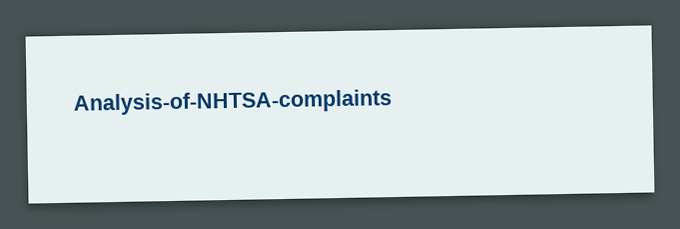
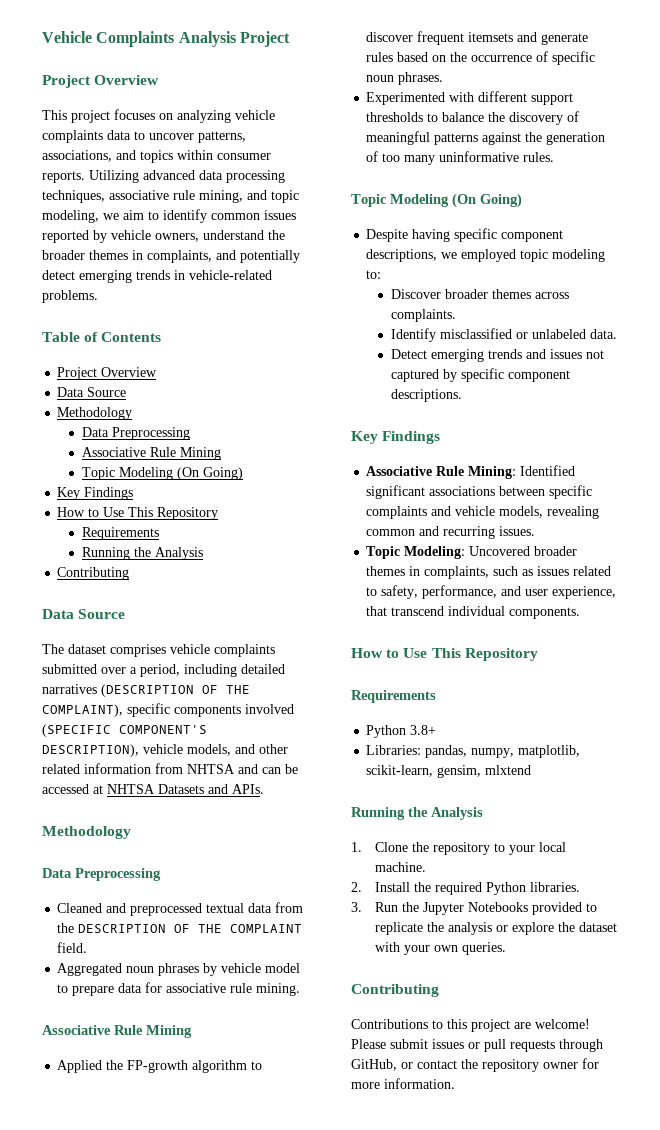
- Analysis-of-NHTSA-complaints
+ Vehicle Complaints Analysis Project
+ Project Overview
+ This project focuses on analyzing vehicle complaints data to uncover patterns, associations, and topics within consumer reports. Utilizing advanced data processing techniques, associative rule mining, and topic modeling, we aim to identify common issues reported by vehicle owners, understand the broader themes in complaints, and potentially detect emerging trends in vehicle-related problems.
+ Table of Contents
+ Project Overview
+ Data Source
+ Methodology
+ Data Preprocessing
+ Associative Rule Mining
+ Topic Modeling (On Going)
+ Key Findings
+ How to Use This Repository
+ Requirements
+ Running the Analysis
+ Contributing
+ Data Source
+ The dataset comprises vehicle complaints submitted over a period, including detailed narratives (DESCRIPTION OF THE COMPLAINT), specific components involved (SPECIFIC COMPONENT'S DESCRIPTION), vehicle models, and other related information from NHTSA and can be accessed at NHTSA Datasets and APIs.
+ Methodology
+ Data Preprocessing
+ Cleaned and preprocessed textual data from the DESCRIPTION OF THE COMPLAINT field.
+ Aggregated noun phrases by vehicle model to prepare data for associative rule mining.
+ Associative Rule Mining
+ Applied the FP-growth algorithm to discover frequent itemsets and generate rules based on the occurrence of specific noun phrases.
+ Experimented with different support thresholds to balance the discovery of meaningful patterns against the generation of too many uninformative rules.
+ Topic Modeling (On Going)
+ Despite having specific component descriptions, we employed topic modeling to:
+ Discover broader themes across complaints.
+ Identify misclassified or unlabeled data.
+ Detect emerging trends and issues not captured by specific component descriptions.
+ Key Findings
+ Associative Rule Mining: Identified significant associations between specific complaints and vehicle models, revealing common and recurring issues.
+ Topic Modeling: Uncovered broader themes in complaints, such as issues related to safety, performance, and user experience, that transcend individual components.
+ How to Use This Repository
+ Requirements
+ Python 3.8+
+ Libraries: pandas, numpy, matplotlib, scikit-learn, gensim, mlxtend
+ Running the Analysis
+ 1. Clone the repository to your local machine.
+ 2. Install the required Python libraries.
+ 3. Run the Jupyter Notebooks provided to replicate the analysis or explore the dataset with your own queries.
+ Contributing
+ Contributions to this project are welcome! Please submit issues or pull requests through GitHub, or contact the repository owner for more information.

